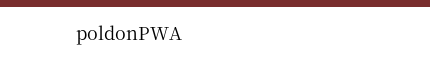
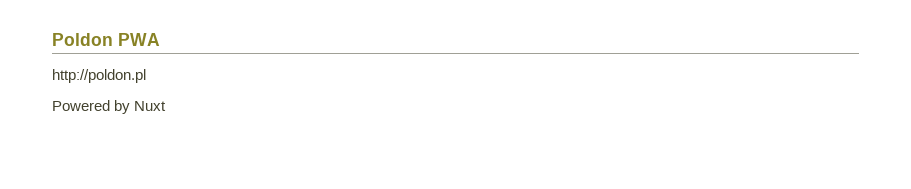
- poldonPWA
+ Poldon PWA
+ http://poldon.pl
+ Powered by Nuxt

